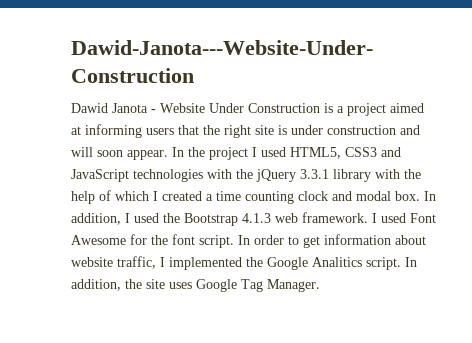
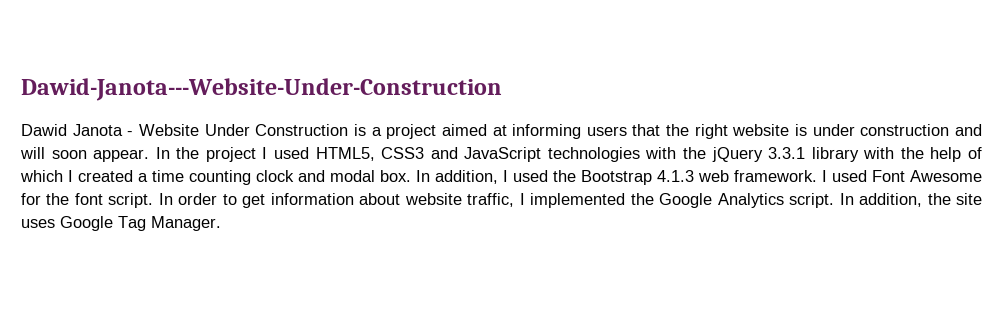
- Dawid Janota - Website Under Construction is a project aimed at informing users that the right site is under construction and will soon appear.
+ Dawid Janota - Website Under Construction is a project aimed at informing users that the right website is under construction and will soon appear.
- In order to get information about website traffic, I implemented the Google Analitics script.
+ In order to get information about website traffic, I implemented the Google Analytics script.

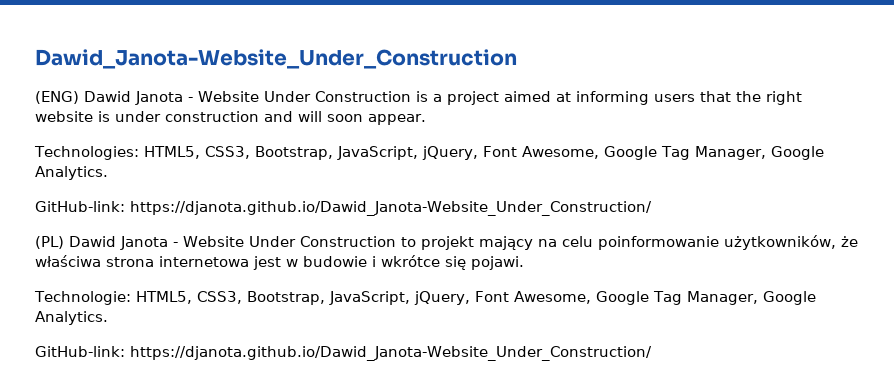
- Dawid-Janota---Website-Under-Construction
- Dawid Janota - Website Under Construction is a project aimed at informing users that the right website is under construction and will soon appear. In the project I used HTML5, CSS3 and JavaScript technologies with the jQuery 3.3.1 library with the help of which I created a time counting clock and modal box. In addition, I used the Bootstrap 4.1.3 web framework. I used Font Awesome for the font script. In order to get information about website traffic, I implemented the Google Analytics script. In addition, the site uses Google Tag Manager.
+ Dawid_Janota-Website_Under_Construction
+ (ENG) Dawid Janota - Website Under Construction is a project aimed at informing users that the right website is under construction and will soon appear.
+ Technologies: HTML5, CSS3, Bootstrap, JavaScript, jQuery, Font Awesome, Google Tag Manager, Google Analytics.
+ GitHub-link: https://djanota.github.io/Dawid_Janota-Website_Under_Construction/
+ (PL) Dawid Janota - Website Under Construction to projekt mający na celu poinformowanie użytkowników, że właściwa strona internetowa jest w budowie i wkrótce się pojawi.
+ Technologie: HTML5, CSS3, Bootstrap, JavaScript, jQuery, Font Awesome, Google Tag Manager, Google Analytics.
+ GitHub-link: https://djanota.github.io/Dawid_Janota-Website_Under_Construction/

